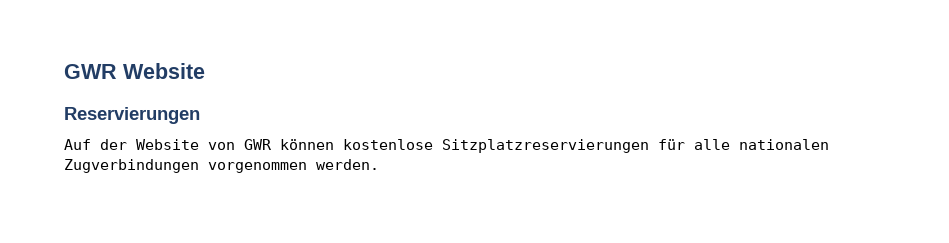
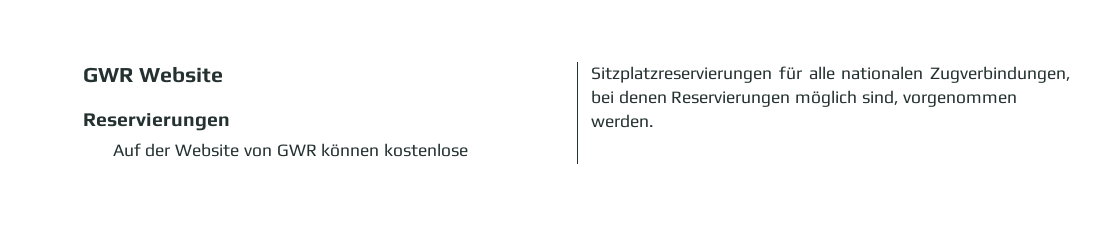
- Auf der Website von GWR können kostenlose Sitzplatzreservierungen für alle nationalen Zugverbindungen vorgenommen werden.
+ Auf der Website von GWR können kostenlose Sitzplatzreservierungen für alle nationalen Zugverbindungen, bei denen Reservierungen möglich sind, vorgenommen werden.

